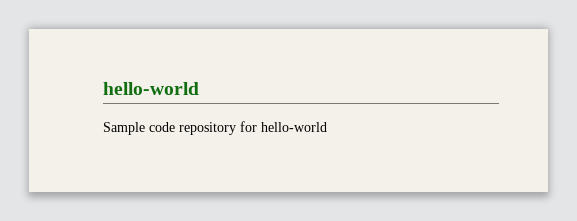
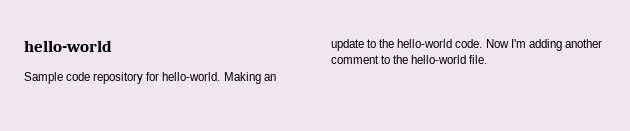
- Sample code repository for hello-world
+ Sample code repository for hello-world. Making an update to the hello-world code. Now I'm adding another comment to the hello-world file.

